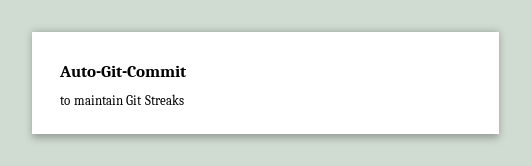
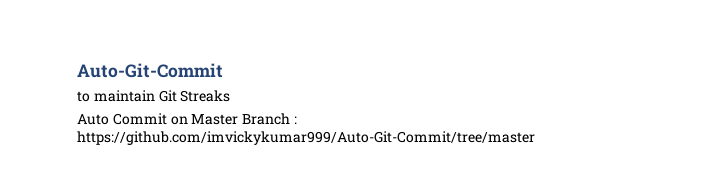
+ Auto Commit on Master Branch : https://github.com/imvickykumar999/Auto-Git-Commit/tree/master

